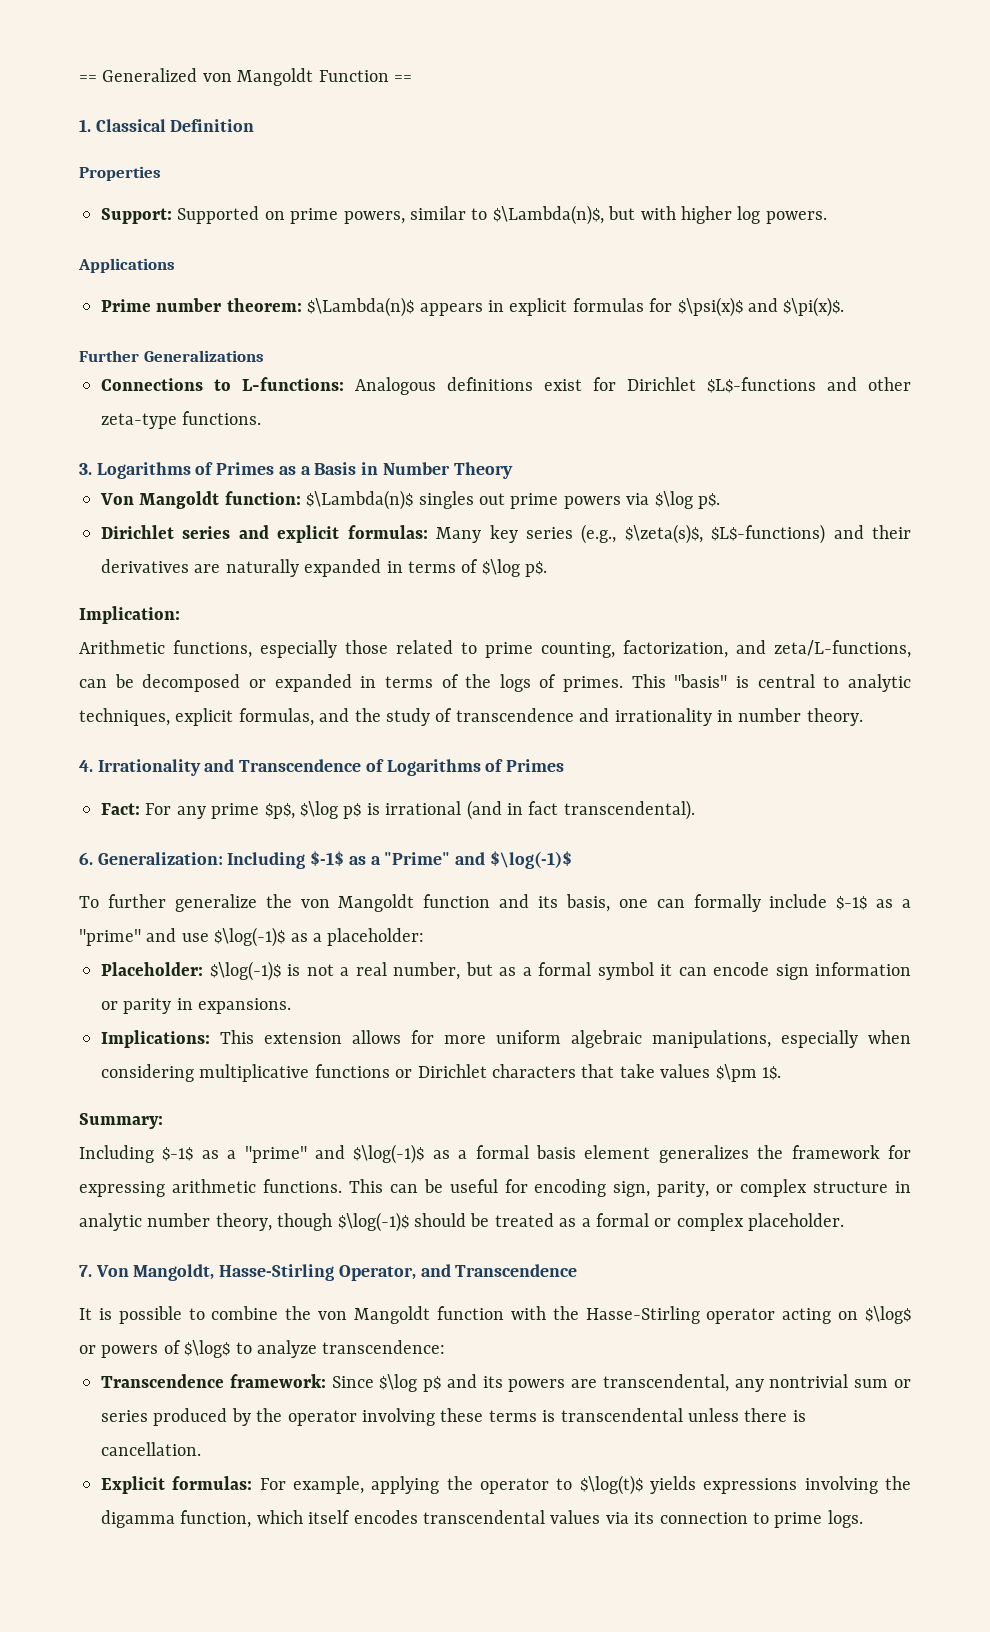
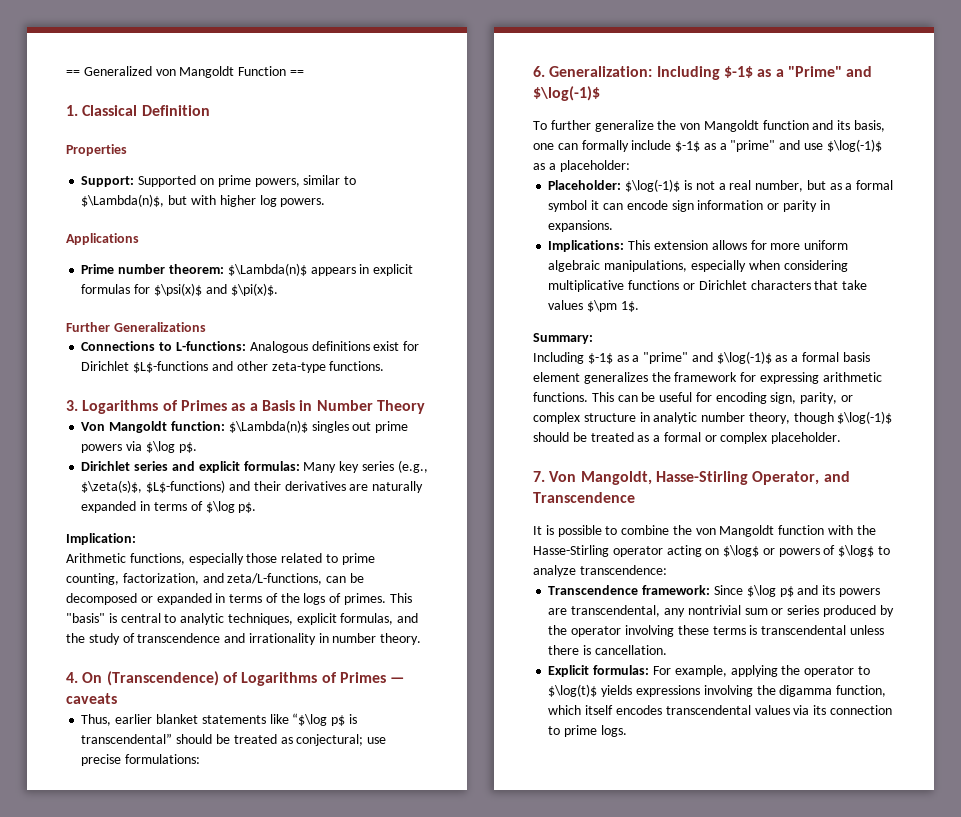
- 4. Irrationality and Transcendence of Logarithms of Primes
- Fact: For any prime $p$, $\log p$ is irrational (and in fact transcendental).
+ 4. On (Transcendence) of Logarithms of Primes — caveats
+ Thus, earlier blanket statements like “$\log p$ is transcendental” should be treated as conjectural; use precise formulations:

